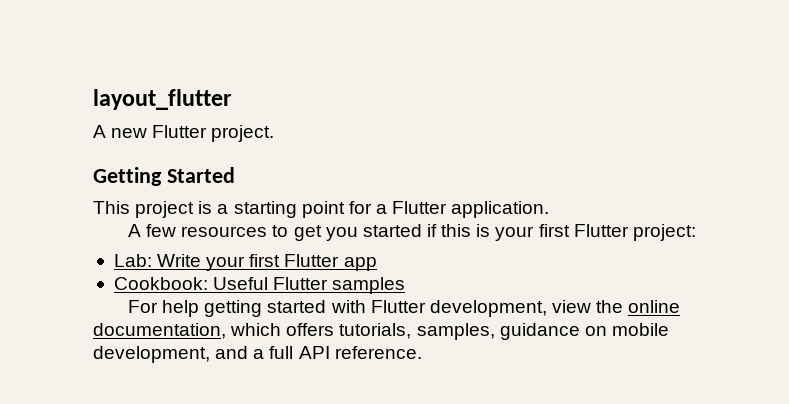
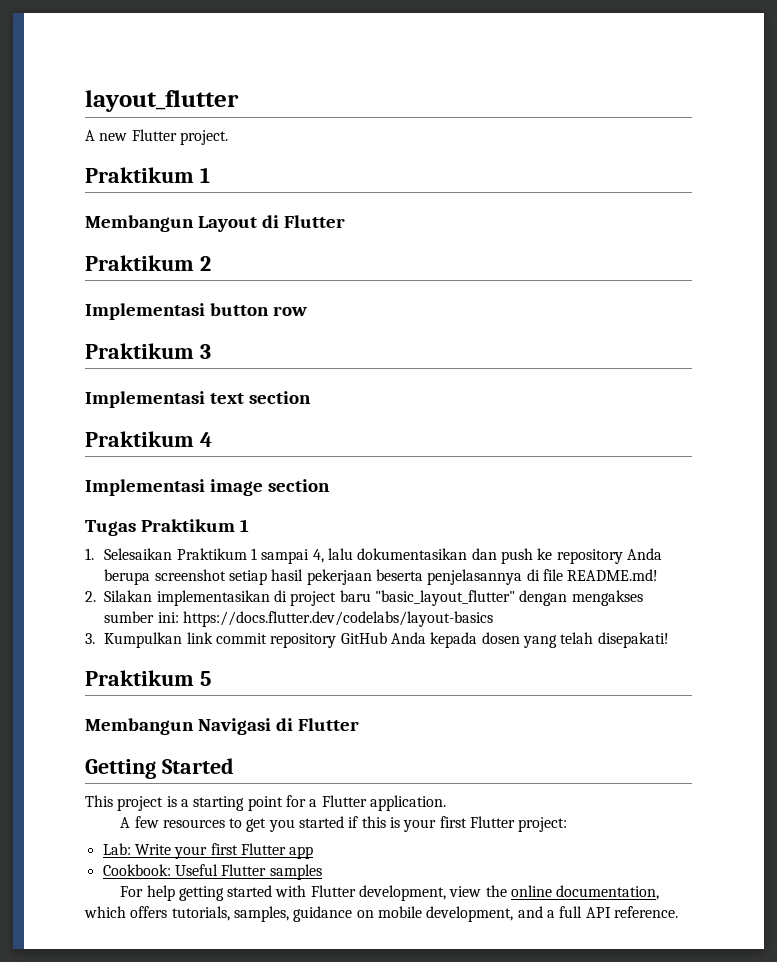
  A new Flutter project.
+ Praktikum 1
+ Membangun Layout di Flutter
+ Praktikum 2
+ Implementasi button row
+ Praktikum 3
+ Implementasi text section
+ Praktikum 4
+ Implementasi image section
+ Tugas Praktikum 1
+ 1. Selesaikan Praktikum 1 sampai 4, lalu dokumentasikan dan push ke repository Anda berupa screenshot setiap hasil pekerjaan beserta penjelasannya di file README.md!
+ 2. Silakan implementasikan di project baru "basic_layout_flutter" dengan mengakses sumber ini: https://docs.flutter.dev/codelabs/layout-basics
+ 3. Kumpulkan link commit repository GitHub Anda kepada dosen yang telah disepakati!
+ Praktikum 5
+ Membangun Navigasi di Flutter

